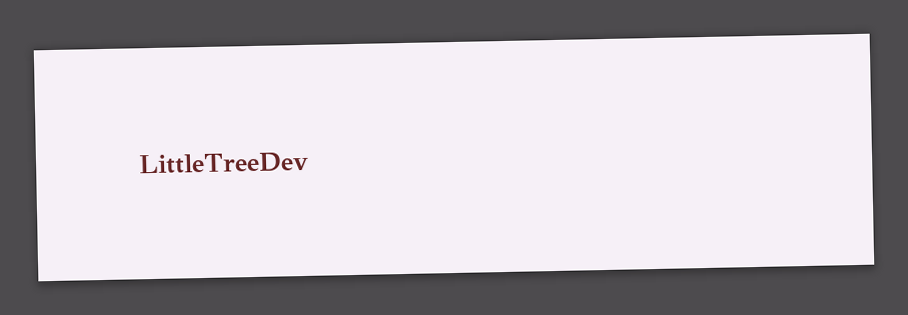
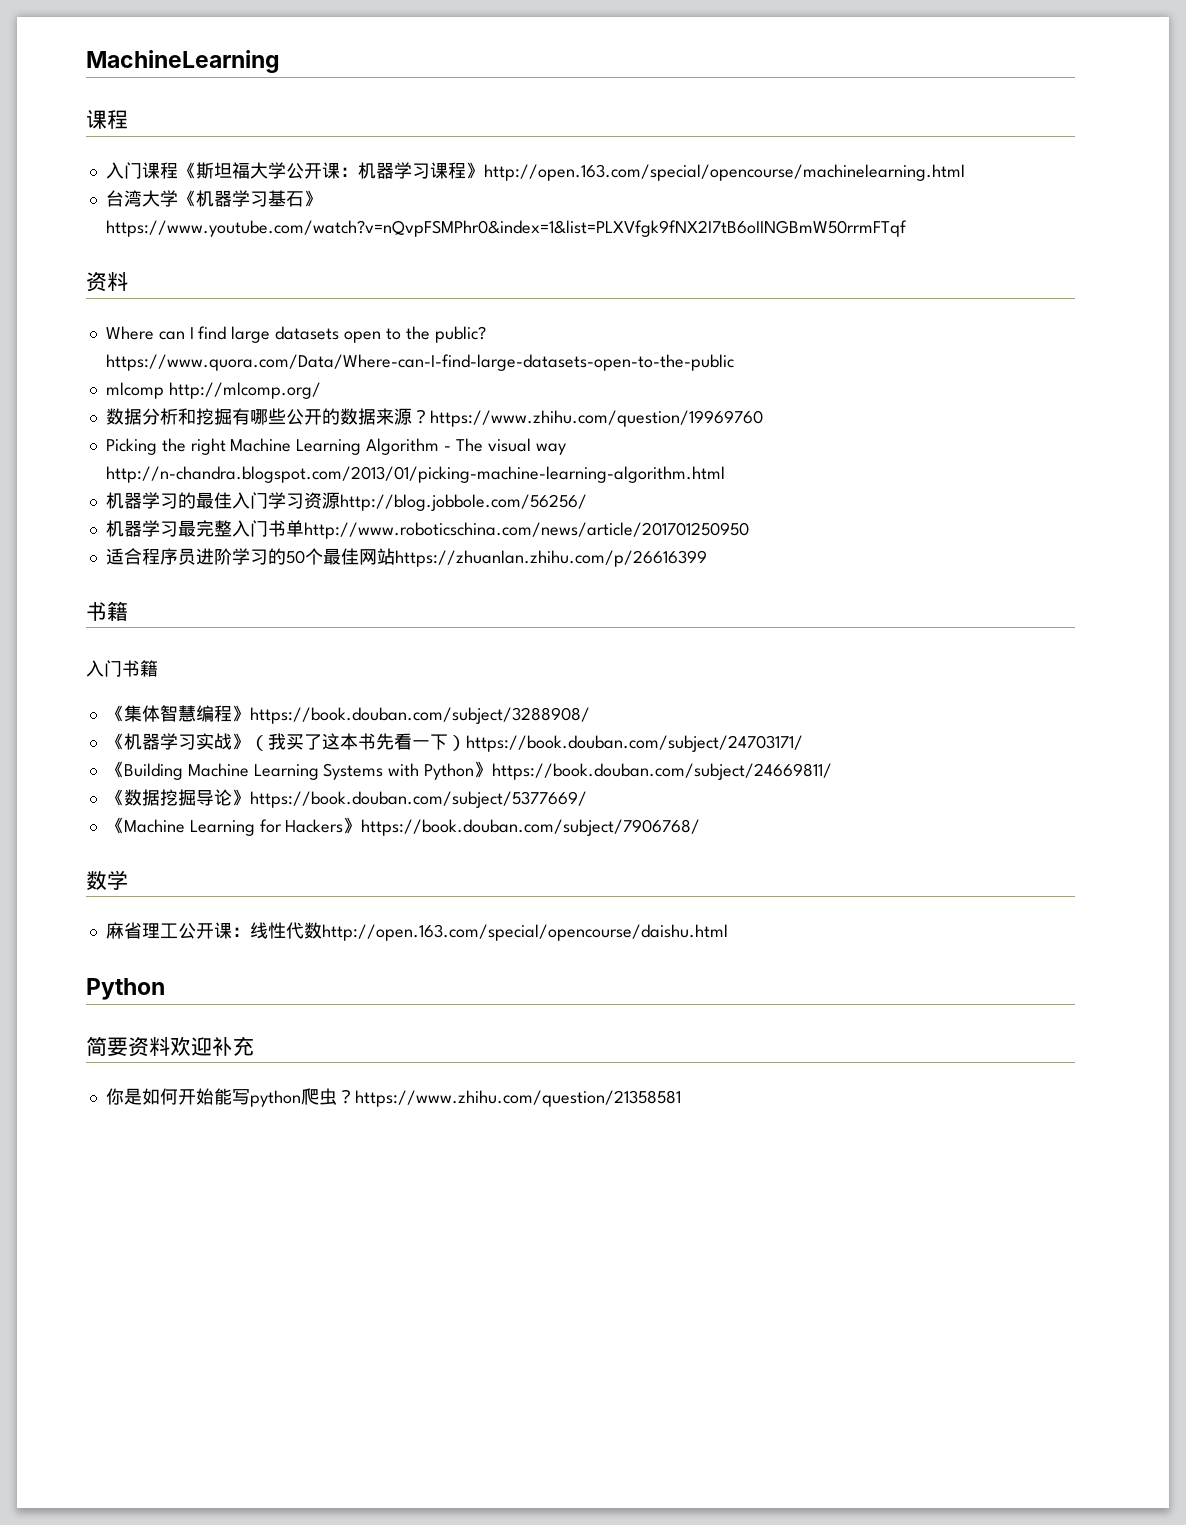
- LittleTreeDev
+ MachineLearning
+ 课程
+ 入门课程《斯坦福大学公开课：机器学习课程》http://open.163.com/special/opencourse/machinelearning.html
+ 台湾大学《机器学习基石》https://www.youtube.com/watch?v=nQvpFSMPhr0&index=1&list=PLXVfgk9fNX2I7tB6oIINGBmW50rrmFTqf
+ 资料
+ Where can I find large datasets open to the public? https://www.quora.com/Data/Where-can-I-find-large-datasets-open-to-the-public
+ mlcomp http://mlcomp.org/
+ 数据分析和挖掘有哪些公开的数据来源？https://www.zhihu.com/question/19969760
+ Picking the right Machine Learning Algorithm - The visual way http://n-chandra.blogspot.com/2013/01/picking-machine-learning-algorithm.html
+ 机器学习的最佳入门学习资源http://blog.jobbole.com/56256/
+ 机器学习最完整入门书单http://www.roboticschina.com/news/article/201701250950
+ 适合程序员进阶学习的50个最佳网站https://zhuanlan.zhihu.com/p/26616399
+ 书籍
+ 入门书籍
+ 《集体智慧编程》https://book.douban.com/subject/3288908/
+ 《机器学习实战》（我买了这本书先看一下）https://book.douban.com/subject/24703171/
+ 《Building Machine Learning Systems with Python》https://book.douban.com/subject/24669811/
+ 《数据挖掘导论》https://book.douban.com/subject/5377669/
+ 《Machine Learning for Hackers》https://book.douban.com/subject/7906768/
+ 数学
+ 麻省理工公开课：线性代数http://open.163.com/special/opencourse/daishu.html
+ Python
+ 简要资料欢迎补充
+ 你是如何开始能写python爬虫？https://www.zhihu.com/question/21358581

